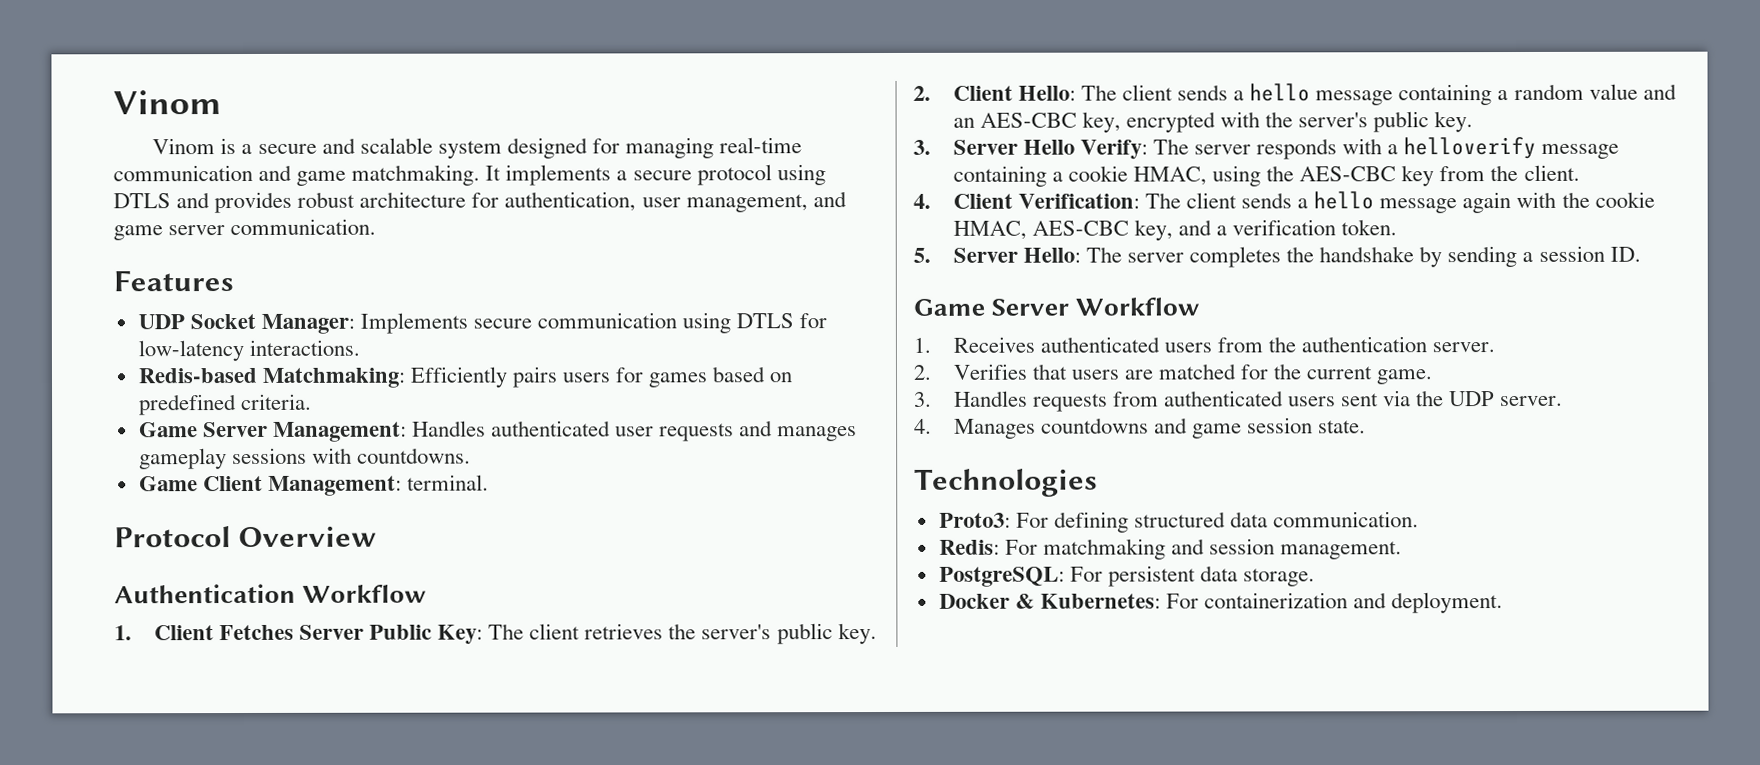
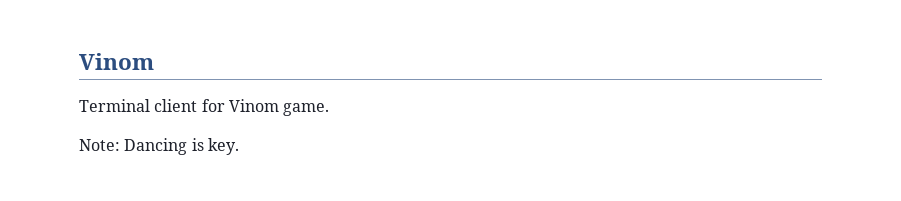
- Vinom is a secure and scalable system designed for managing real-time communication and game matchmaking. It implements a secure protocol using DTLS and provides robust architecture for authentication, user management, and game server communication.
- Features
- UDP Socket Manager: Implements secure communication using DTLS for low-latency interactions.
- Redis-based Matchmaking: Efficiently pairs users for games based on predefined criteria.
- Game Server Management: Handles authenticated user requests and manages gameplay sessions with countdowns.
- Game Client Management: terminal.
- Protocol Overview
- Authentication Workflow
- 1. Client Fetches Server Public Key: The client retrieves the server's public key.
- 2. Client Hello: The client sends a hello message containing a random value and an AES-CBC key, encrypted with the server's public key.
- 3. Server Hello Verify: The server responds with a helloverify message containing a cookie HMAC, using the AES-CBC key from the client.
- 4. Client Verification: The client sends a hello message again with the cookie HMAC, AES-CBC key, and a verification token.
- 5. Server Hello: The server completes the handshake by sending a session ID.
- Game Server Workflow
- 1. Receives authenticated users from the authentication server.
- 2. Verifies that users are matched for the current game.
- 3. Handles requests from authenticated users sent via the UDP server.
- 4. Manages countdowns and game session state.
- Technologies
- Proto3: For defining structured data communication.
- Redis: For matchmaking and session management.
- PostgreSQL: For persistent data storage.
- Docker & Kubernetes: For containerization and deployment.
+ Terminal client for Vinom game.
+ Note: Dancing is key.

